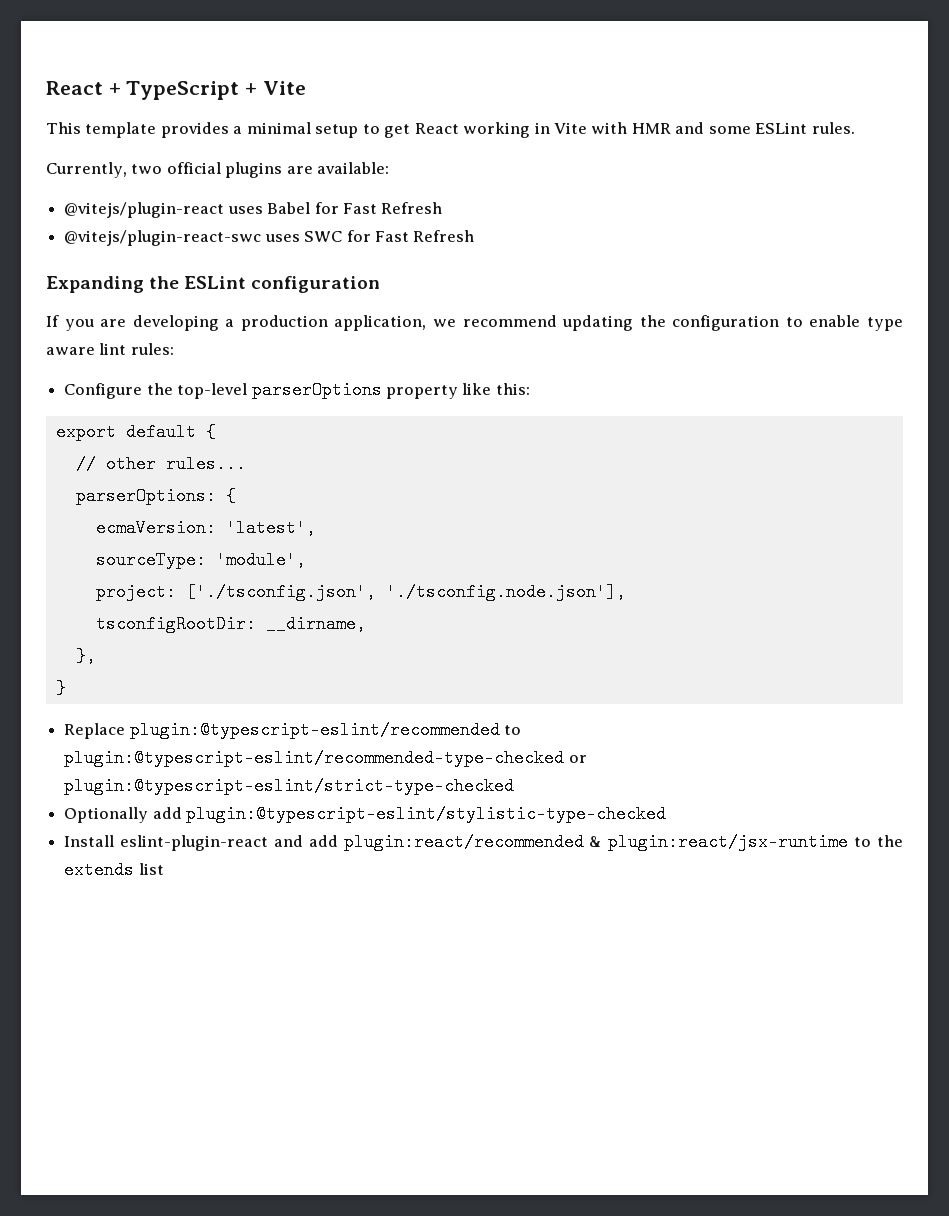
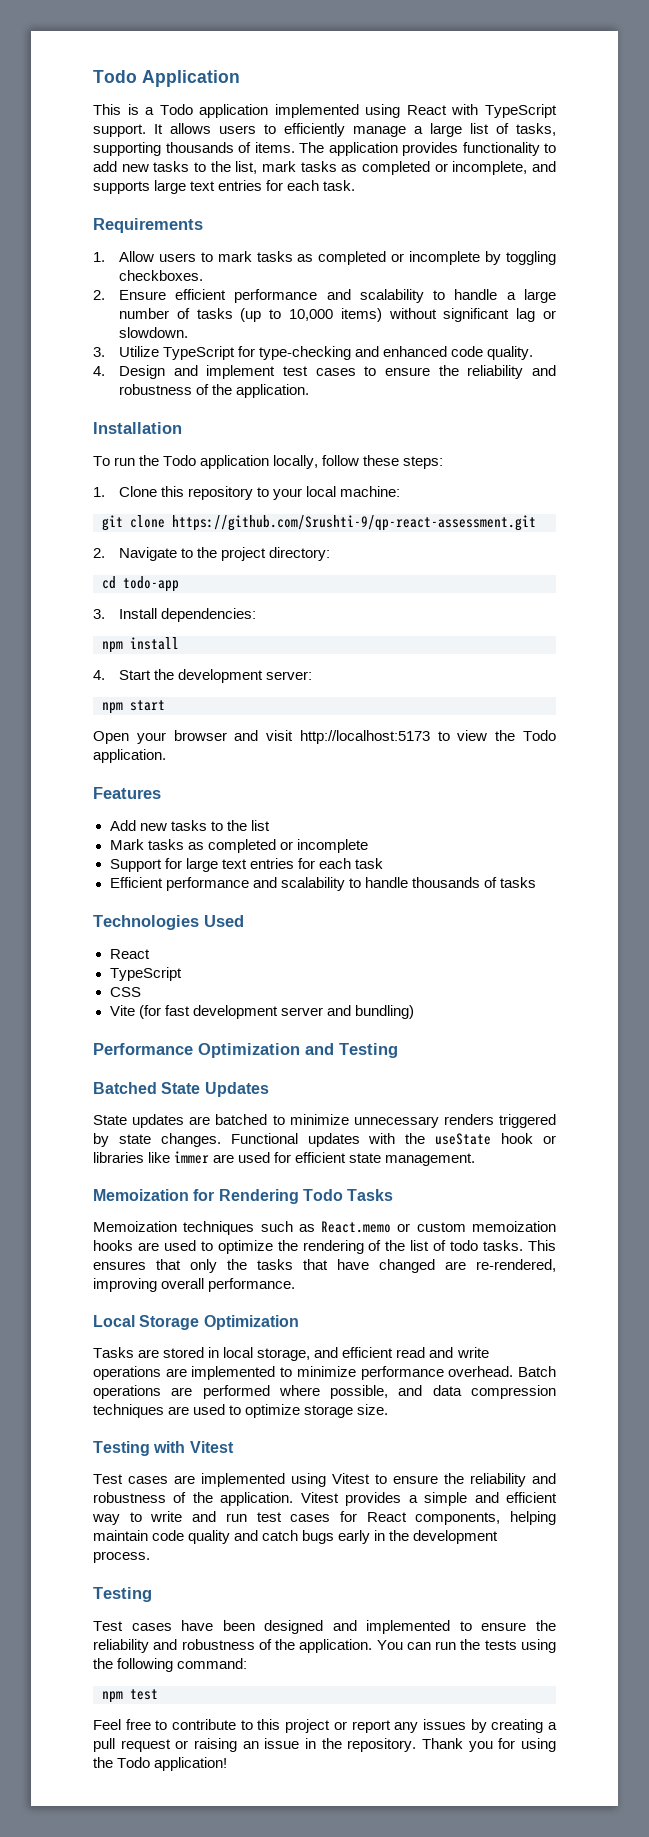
- React + TypeScript + Vite
- This template provides a minimal setup to get React working in Vite with HMR and some ESLint rules.
- Currently, two official plugins are available:
- @vitejs/plugin-react uses Babel for Fast Refresh
- @vitejs/plugin-react-swc uses SWC for Fast Refresh
- Expanding the ESLint configuration
- If you are developing a production application, we recommend updating the configuration to enable type aware lint rules:
- Configure the top-level parserOptions property like this:
- export default {
- // other rules...
- parserOptions: {
- ecmaVersion: 'latest',
- sourceType: 'module',
- project: ['./tsconfig.json', './tsconfig.node.json'],
- tsconfigRootDir: __dirname,
- },
- }
- Replace plugin:@typescript-eslint/recommended to plugin:@typescript-eslint/recommended-type-checked or plugin:@typescript-eslint/strict-type-checked
- Optionally add plugin:@typescript-eslint/stylistic-type-checked
- Install eslint-plugin-react and add plugin:react/recommended & plugin:react/jsx-runtime to the extends list
+ Todo Application
+ This is a Todo application implemented using React with TypeScript support. It allows users to efficiently manage a large list of tasks, supporting thousands of items. The application provides functionality to add new tasks to the list, mark tasks as completed or incomplete, and supports large text entries for each task.
+ Requirements
+ 1. Allow users to mark tasks as completed or incomplete by toggling checkboxes.
+ 2. Ensure efficient performance and scalability to handle a large number of tasks (up to 10,000 items) without significant lag or slowdown.
+ 3. Utilize TypeScript for type-checking and enhanced code quality.
+ 4. Design and implement test cases to ensure the reliability and robustness of the application.
+ Installation
+ To run the Todo application locally, follow these steps:
+ 1. Clone this repository to your local machine:
+ git clone https://github.com/Srushti-9/qp-react-assessment.git
+ 2. Navigate to the project directory:
+ cd todo-app
+ 3. Install dependencies:
+ npm install
+ 4. Start the development server:
+ npm start
+ Open your browser and visit http://localhost:5173 to view the Todo application.
+ Features
+ Add new tasks to the list
+ Mark tasks as completed or incomplete
+ Support for large text entries for each task
+ Efficient performance and scalability to handle thousands of tasks
+ Technologies Used
+ React
+ TypeScript
+ CSS
+ Vite (for fast development server and bundling)
+ Performance Optimization and Testing
+ Batched State Updates
+ State updates are batched to minimize unnecessary renders triggered by state changes. Functional updates with the useState hook or libraries like immer are used for efficient state management.
+ Memoization for Rendering Todo Tasks
+ Memoization techniques such as React.memo or custom memoization hooks are used to optimize the rendering of the list of todo tasks. This ensures that only the tasks that have changed are re-rendered, improving overall performance.
+ Local Storage Optimization
+ Tasks are stored in local storage, and efficient read and write operations are implemented to minimize performance overhead. Batch operations are performed where possible, and data compression techniques are used to optimize storage size.
+ Testing with Vitest
+ Test cases are implemented using Vitest to ensure the reliability and robustness of the application. Vitest provides a simple and efficient way to write and run test cases for React components, helping maintain code quality and catch bugs early in the development process.
+ Testing
+ Test cases have been designed and implemented to ensure the reliability and robustness of the application. You can run the tests using the following command:
+ npm test
+ Feel free to contribute to this project or report any issues by creating a pull request or raising an issue in the repository. Thank you for using the Todo application!

